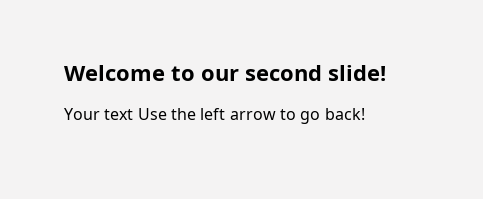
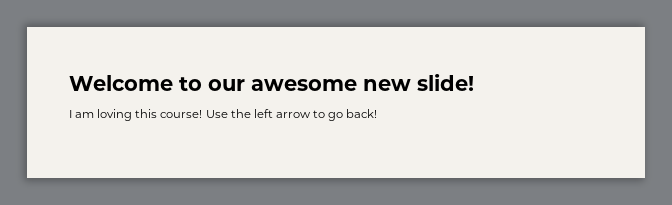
- Welcome to our second slide!
+ Welcome to our awesome new slide!
- Your text Use the left arrow to go back!
+ I am loving this course! Use the left arrow to go back!

